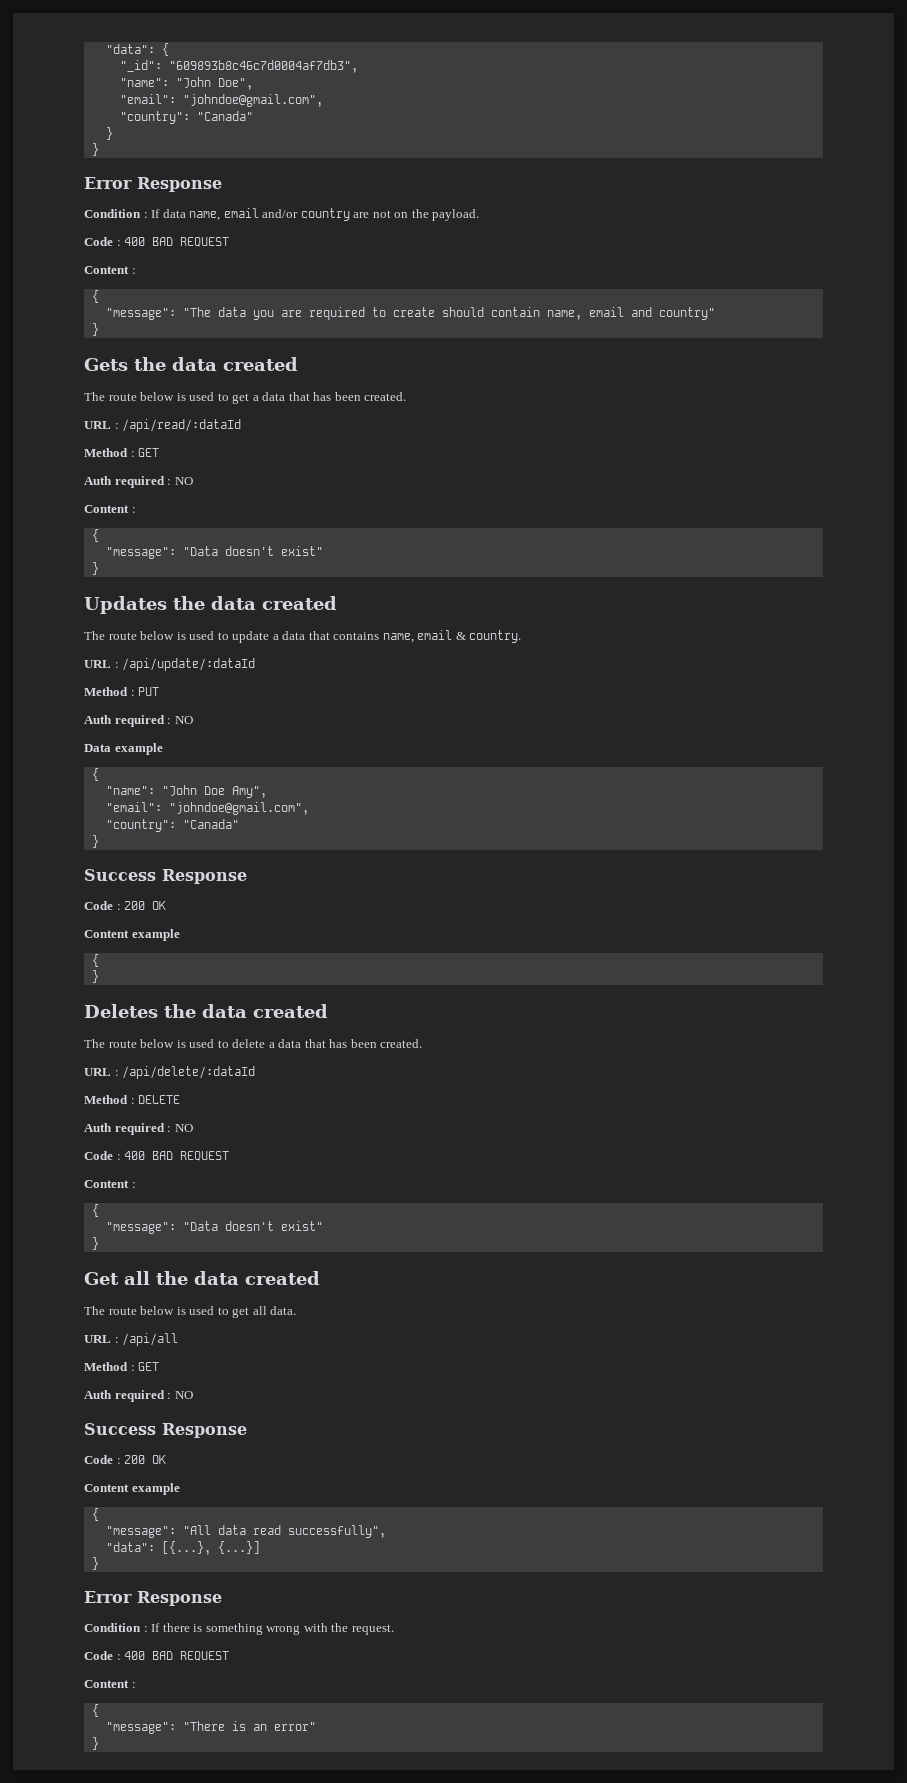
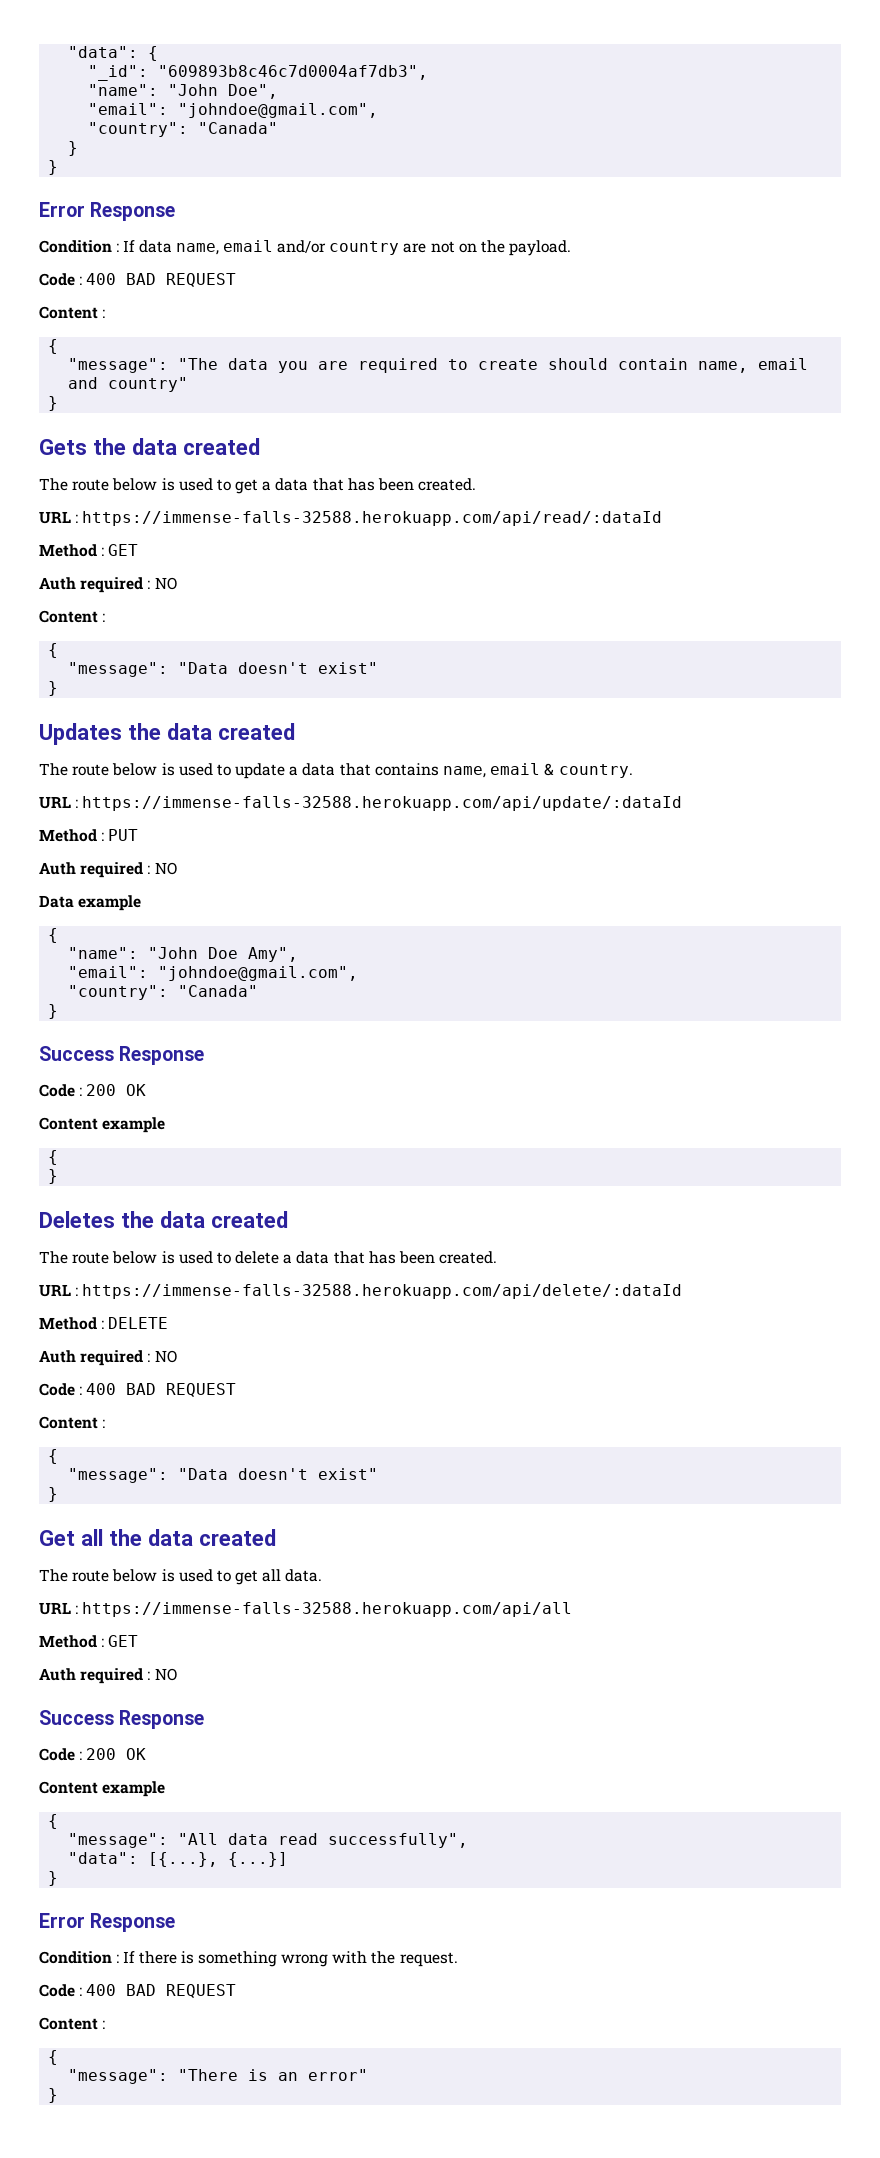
- URL : /api/read/:dataId
+ URL : https://immense-falls-32588.herokuapp.com/api/read/:dataId
- URL : /api/update/:dataId
+ URL : https://immense-falls-32588.herokuapp.com/api/update/:dataId
- URL : /api/delete/:dataId
+ URL : https://immense-falls-32588.herokuapp.com/api/delete/:dataId
- URL : /api/all
+ URL : https://immense-falls-32588.herokuapp.com/api/all

